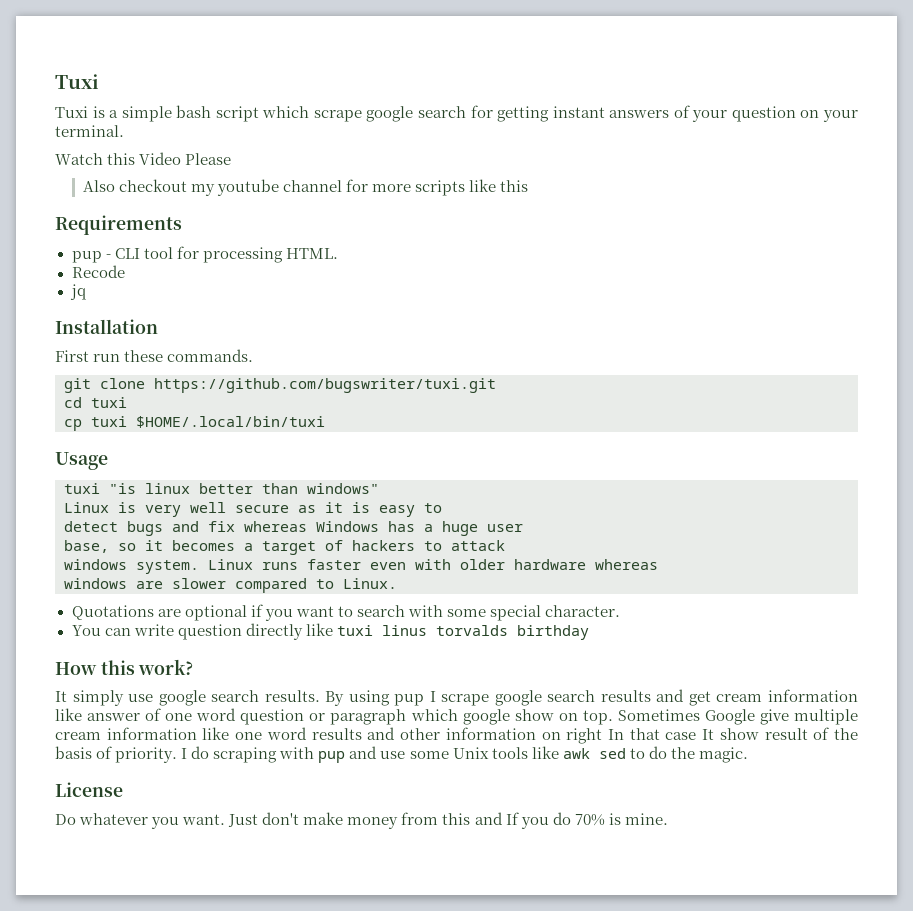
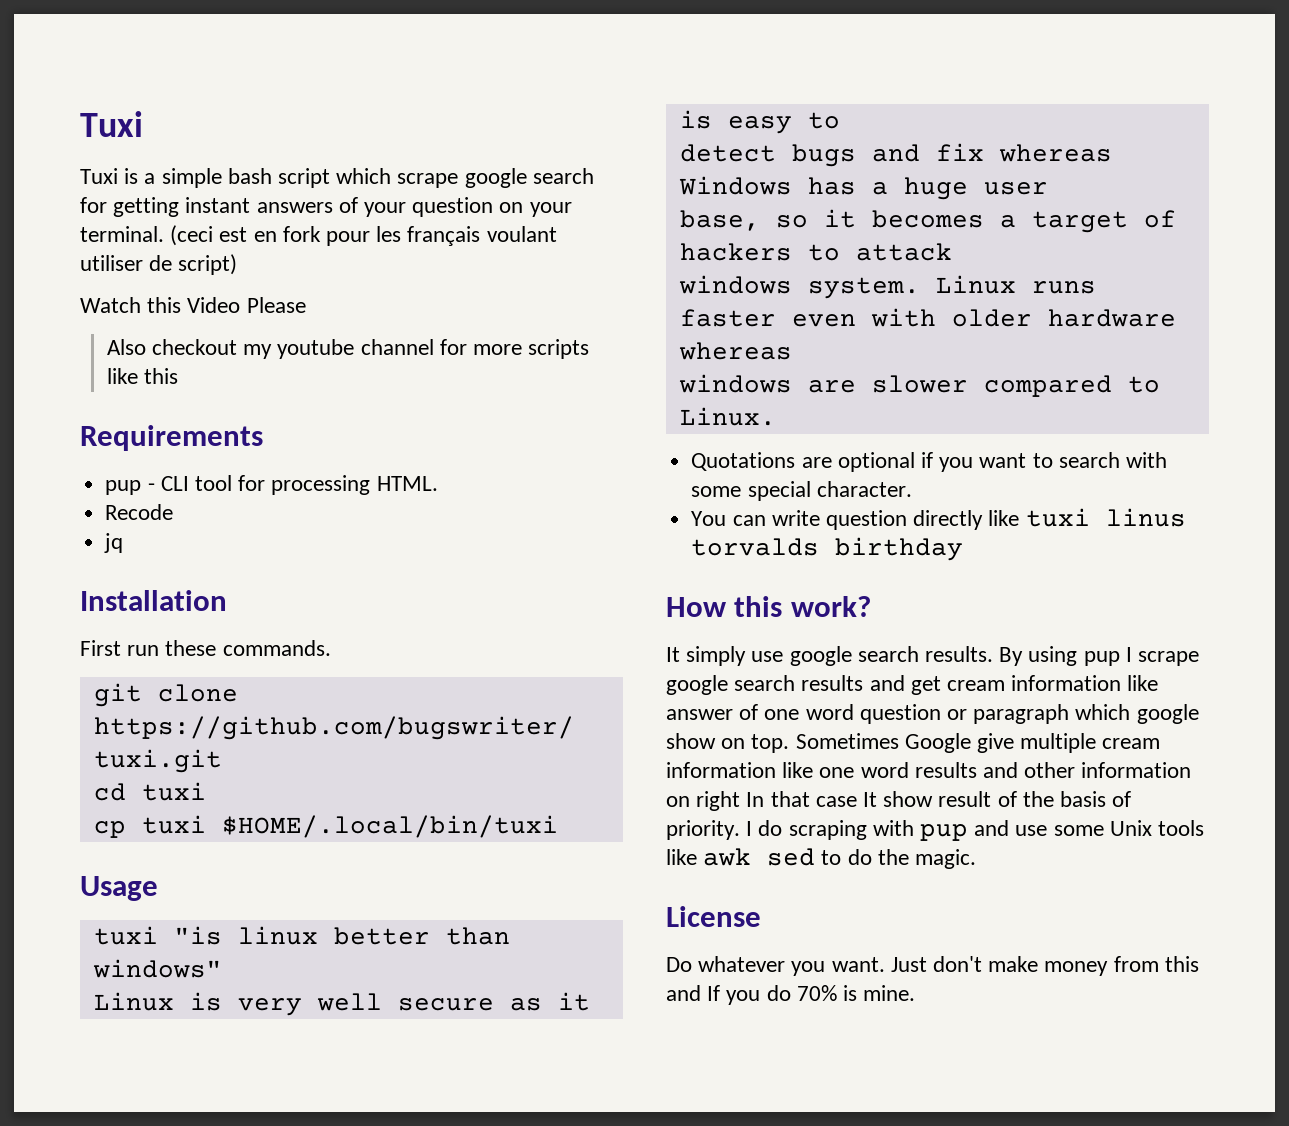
+ (ceci est en fork pour les français voulant utiliser de script)

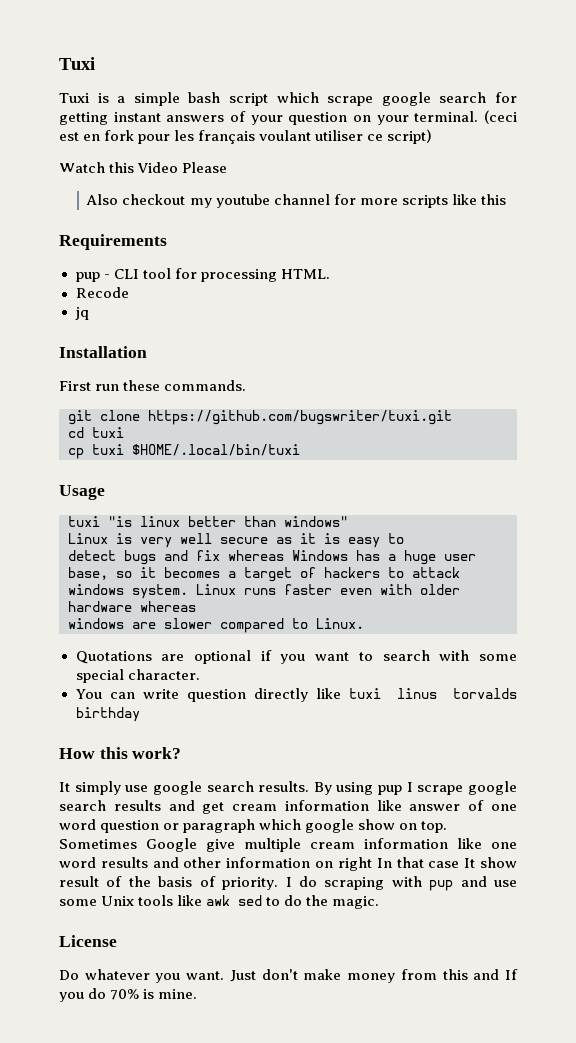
- (ceci est en fork pour les français voulant utiliser de script)
+ (ceci est en fork pour les français voulant utiliser ce script)

